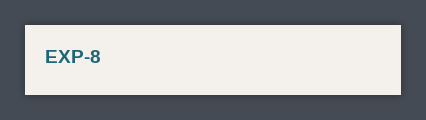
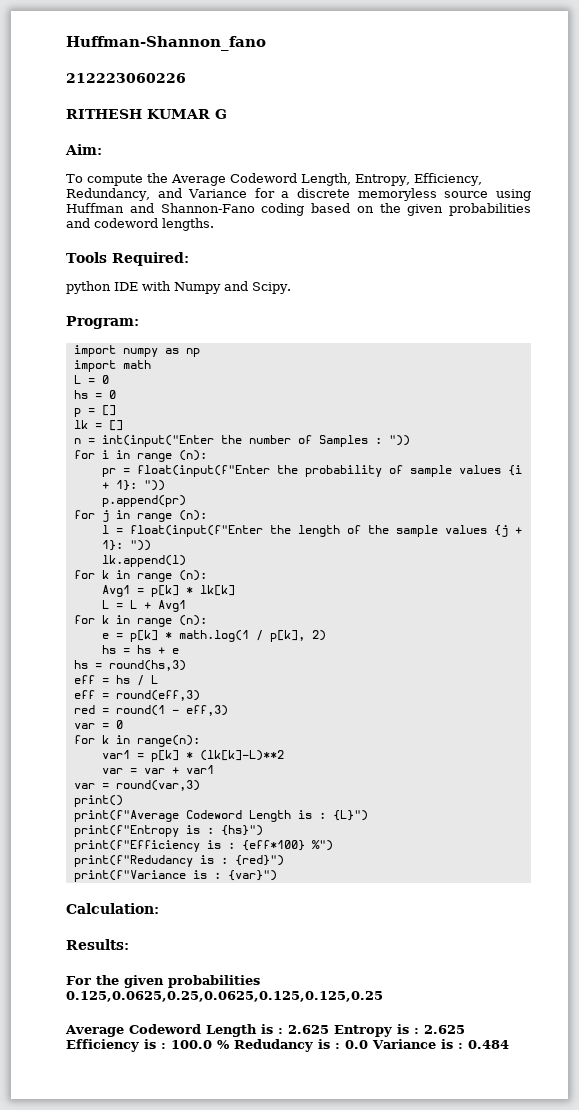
- EXP-8
+ Huffman-Shannon_fano
+ 212223060226
+ RITHESH KUMAR G
+ Aim:
+ To compute the Average Codeword Length, Entropy, Efficiency, Redundancy, and Variance for a discrete memoryless source using Huffman and Shannon-Fano coding based on the given probabilities and codeword lengths.
+ Tools Required:
+ python IDE with Numpy and Scipy.
+ Program:
+ import numpy as np
+ import math
+ L = 0
+ hs = 0
+ p = []
+ lk = []
+ n = int(input("Enter the number of Samples : "))
+ for i in range (n):
+ pr = float(input(f"Enter the probability of sample values {i + 1}: "))
+ p.append(pr)
+ for j in range (n):
+ l = float(input(f"Enter the length of the sample values {j + 1}: "))
+ lk.append(l)
+ for k in range (n):
+ Avg1 = p[k] * lk[k]
+ L = L + Avg1
+ for k in range (n):
+ e = p[k] * math.log(1 / p[k], 2)
+ hs = hs + e
+ hs = round(hs,3)
+ eff = hs / L
+ eff = round(eff,3)
+ red = round(1 - eff,3)
+ var = 0
+ for k in range(n):
+ var1 = p[k] * (lk[k]-L)**2
+ var = var + var1
+ var = round(var,3)
+ print()
+ print(f"Average Codeword Length is : {L}")
+ print(f"Entropy is : {hs}")
+ print(f"Efficiency is : {eff*100} %")
+ print(f"Redudancy is : {red}")
+ print(f"Variance is : {var}")
+ Calculation:
+ Results:
+ For the given probabilities 0.125,0.0625,0.25,0.0625,0.125,0.125,0.25
+ Average Codeword Length is : 2.625 Entropy is : 2.625 Efficiency is : 100.0 % Redudancy is : 0.0 Variance is : 0.484

